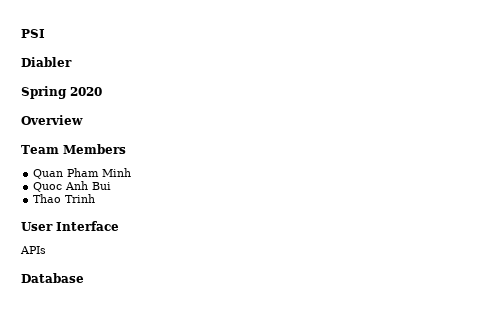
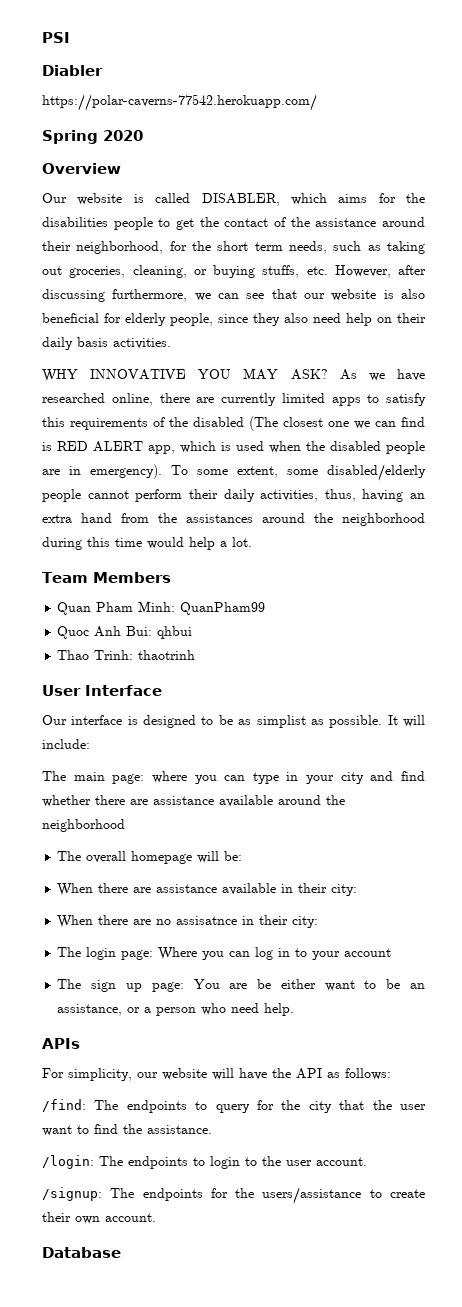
+ https://polar-caverns-77542.herokuapp.com/
+ Our website is called DISABLER, which aims for the disabilities people to get the contact of the assistance around their neighborhood, for the short term needs, such as taking out groceries, cleaning, or buying stuffs, etc. However, after discussing furthermore, we can see that our website is also beneficial for elderly people, since they also need help on their daily basis activities.
+ WHY INNOVATIVE YOU MAY ASK? As we have researched online, there are currently limited apps to satisfy this requirements of the disabled (The closest one we can find is RED ALERT app, which is used when the disabled people are in emergency). To some extent, some disabled/elderly people cannot perform their daily activities, thus, having an extra hand from the assistances around the neighborhood during this time would help a lot.
- Quan Pham Minh
+ Quan Pham Minh: QuanPham99
- Quoc Anh Bui
+ Quoc Anh Bui: qhbui
- Thao Trinh
+ Thao Trinh: thaotrinh
+ Our interface is designed to be as simplist as possible. It will include:
+ The main page: where you can type in your city and find whether there are assistance available around the neighborhood
+ The overall homepage will be:
+ When there are assistance available in their city:
+ When there are no assisatnce in their city:
+ The login page: Where you can log in to your account
+ The sign up page: You are be either want to be an assistance, or a person who need help.
  APIs
+ For simplicity, our website will have the API as follows:
+ /find: The endpoints to query for the city that the user want to find the assistance.
+ /login: The endpoints to login to the user account.
+ /signup: The endpoints for the users/assistance to create their own account.

